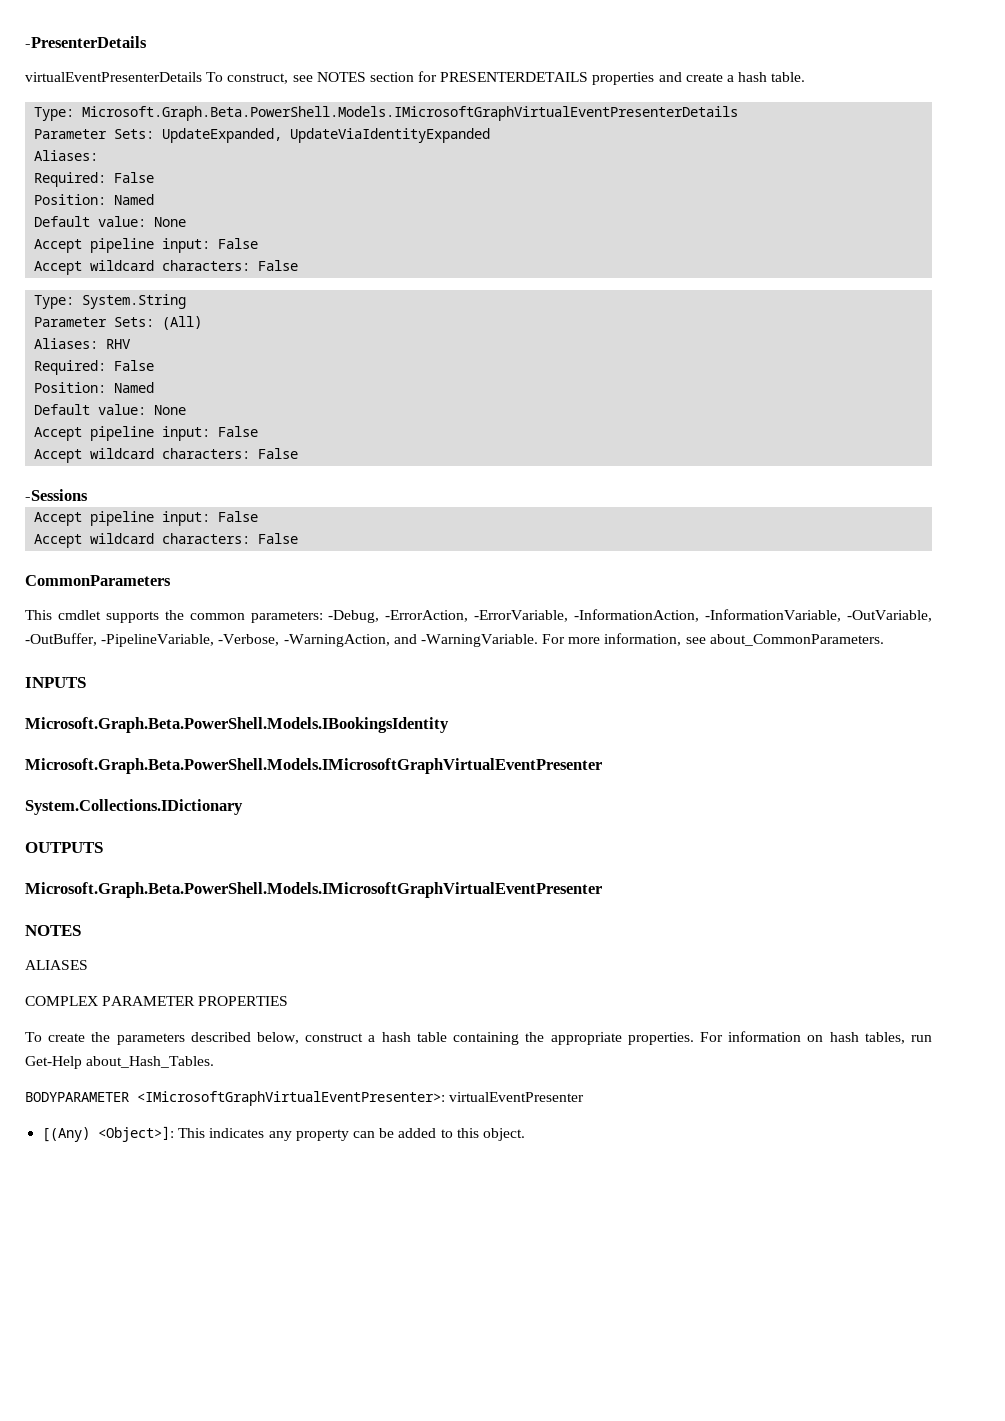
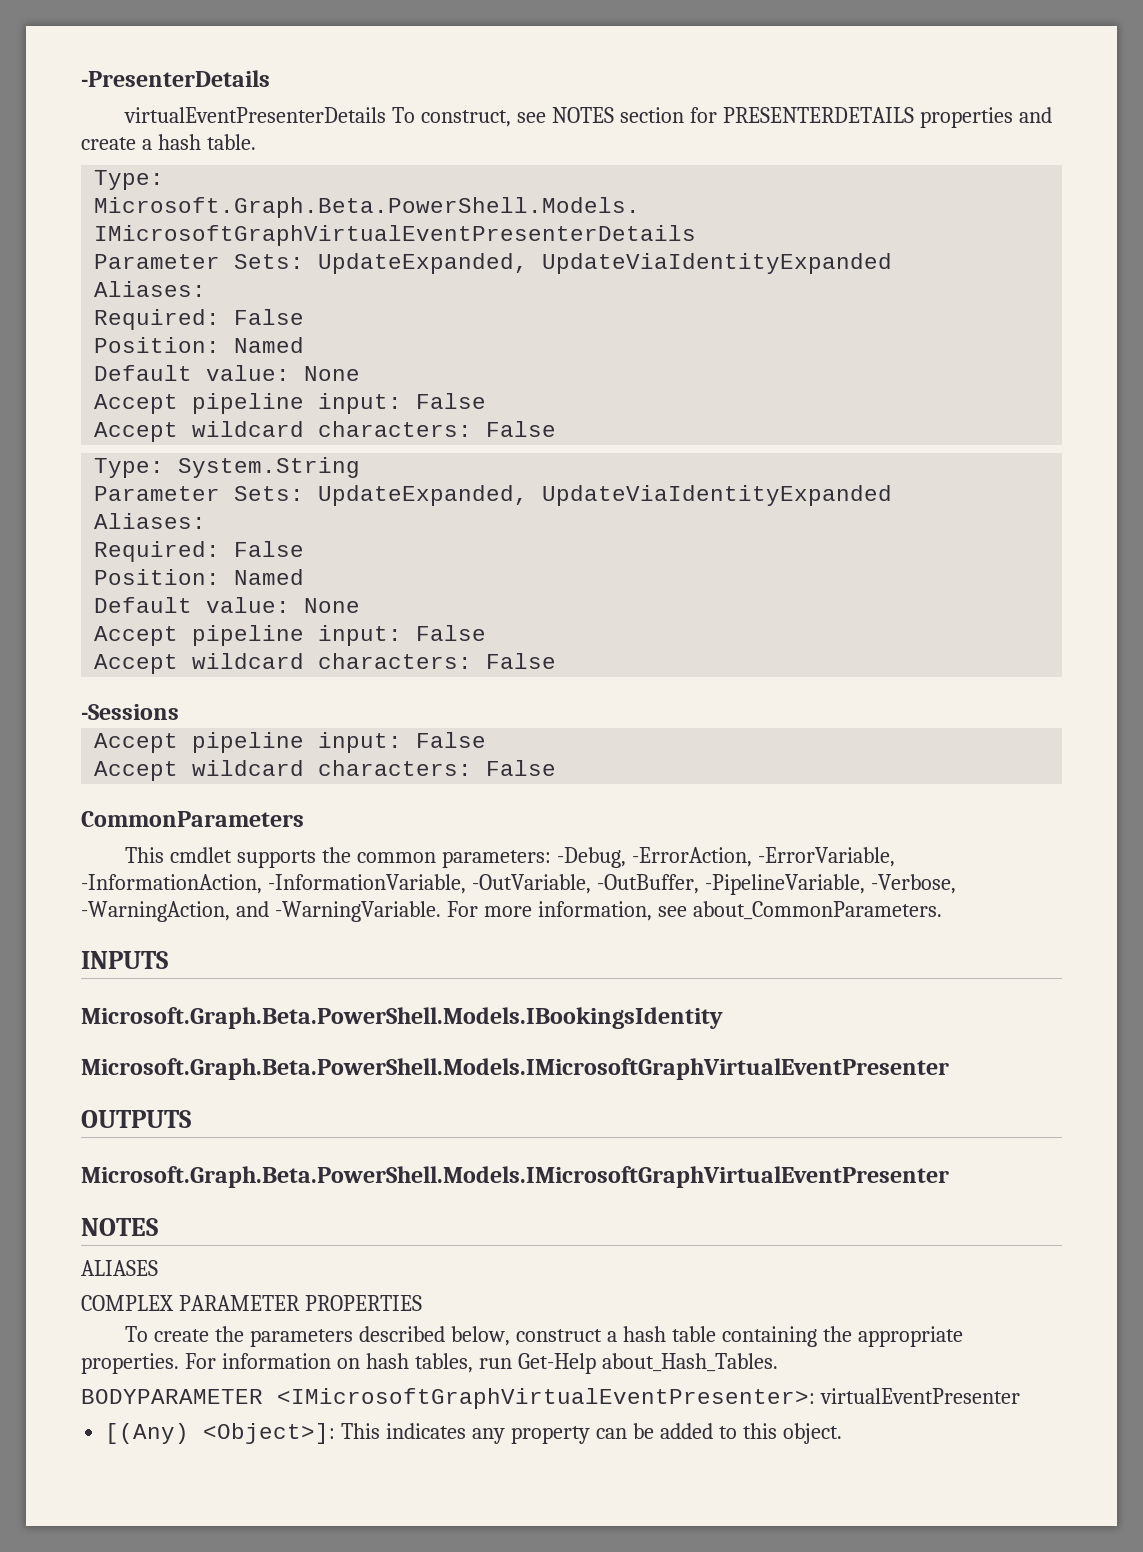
  Type: System.String
- Parameter Sets: (All)
- Aliases: RHV
+ Parameter Sets: UpdateExpanded, UpdateViaIdentityExpanded
+ Aliases:
- System.Collections.IDictionary

